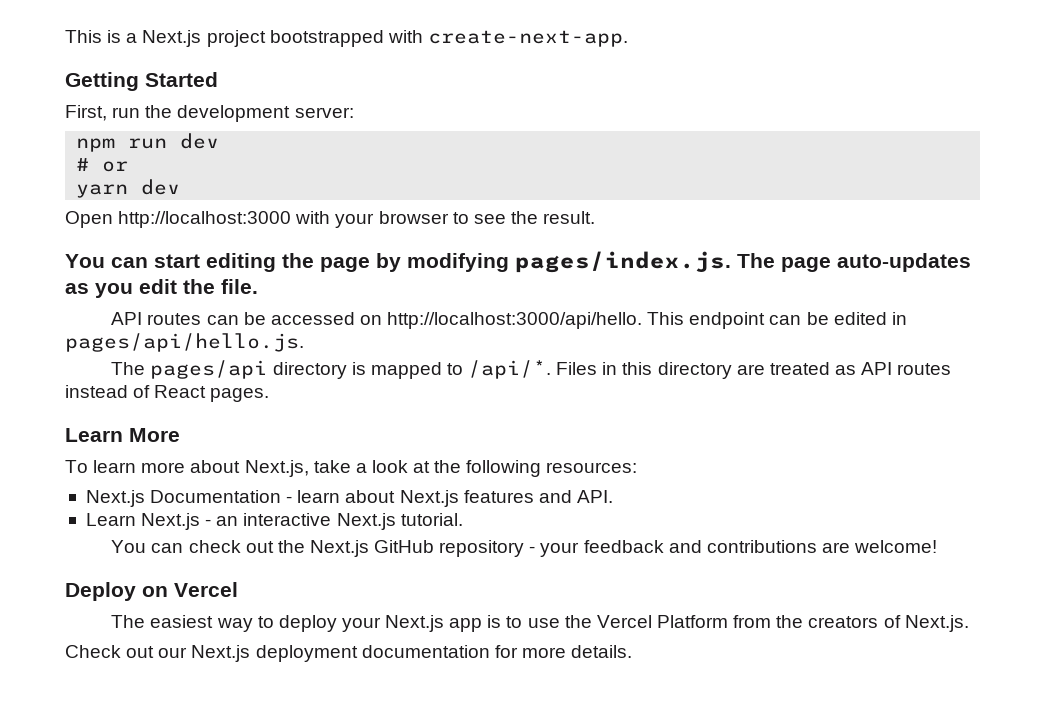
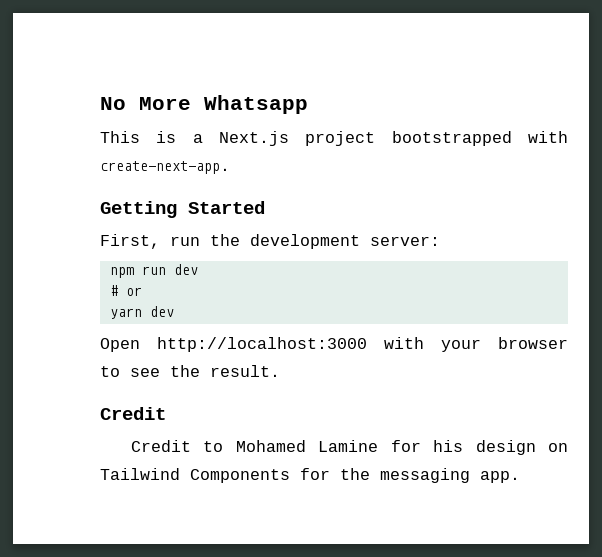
+ No More Whatsapp
  Open http://localhost:3000 with your browser to see the result.
- You can start editing the page by modifying pages/index.js. The page auto-updates as you edit the file.
- API routes can be accessed on http://localhost:3000/api/hello. This endpoint can be edited in pages/api/hello.js.
- The pages/api directory is mapped to /api/*. Files in this directory are treated as API routes instead of React pages.
- Learn More
- To learn more about Next.js, take a look at the following resources:
- Next.js Documentation - learn about Next.js features and API.
- Learn Next.js - an interactive Next.js tutorial.
- You can check out the Next.js GitHub repository - your feedback and contributions are welcome!
- Deploy on Vercel
- The easiest way to deploy your Next.js app is to use the Vercel Platform from the creators of Next.js.
- Check out our Next.js deployment documentation for more details.
+ Credit
+ Credit to Mohamed Lamine for his design on Tailwind Components for the messaging app.

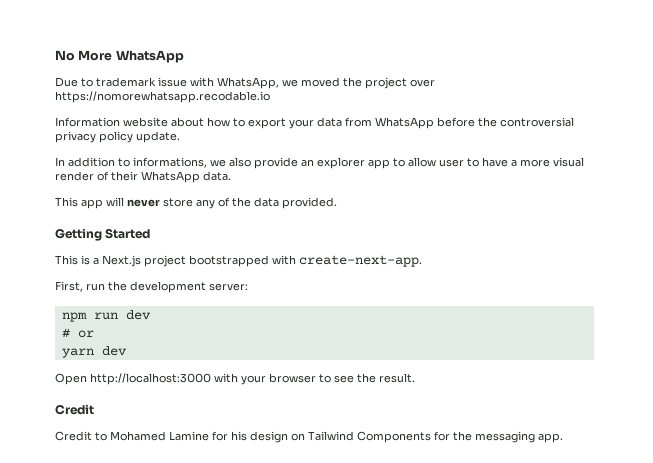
- No More Whatsapp
+ No More WhatsApp
+ Due to trademark issue with WhatsApp, we moved the project over https://nomorewhatsapp.recodable.io
+ Information website about how to export your data from WhatsApp before the controversial privacy policy update.
+ In addition to informations, we also provide an explorer app to allow user to have a more visual render of their WhatsApp data.
+ This app will never store any of the data provided.
+ Getting Started
- Getting Started

